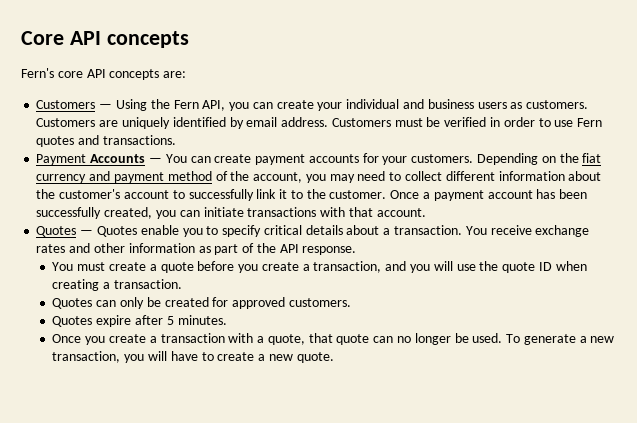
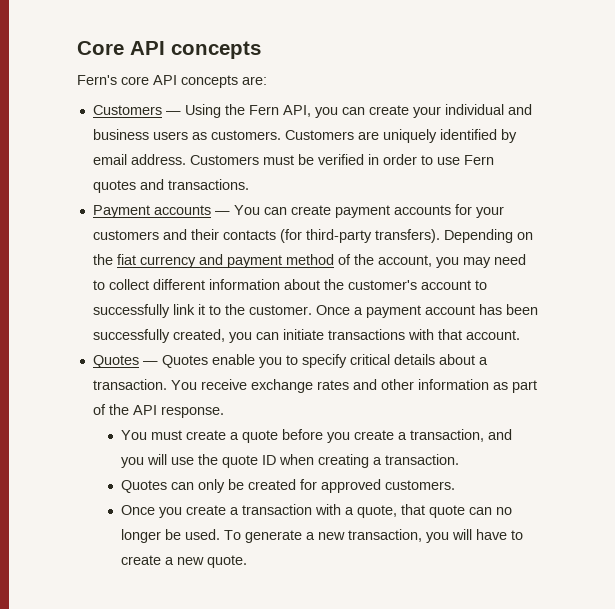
- Payment Accounts — You can create payment accounts for your customers.
+ Payment accounts — You can create payment accounts for your customers and their contacts (for third-party transfers).
- Quotes expire after 5 minutes.

